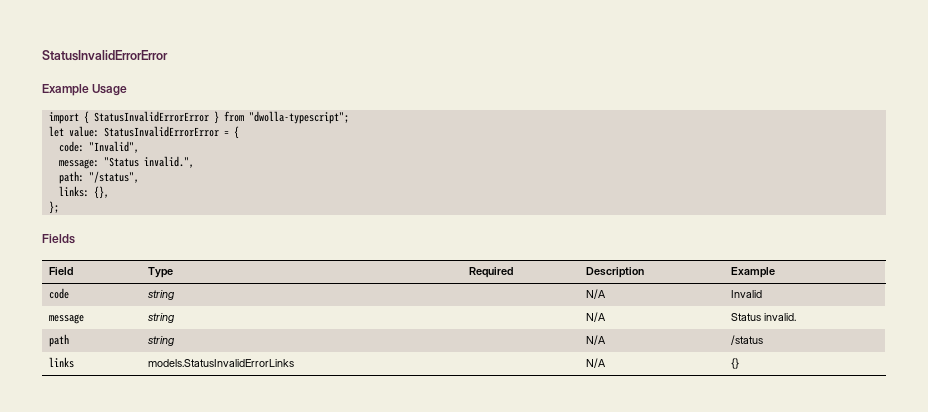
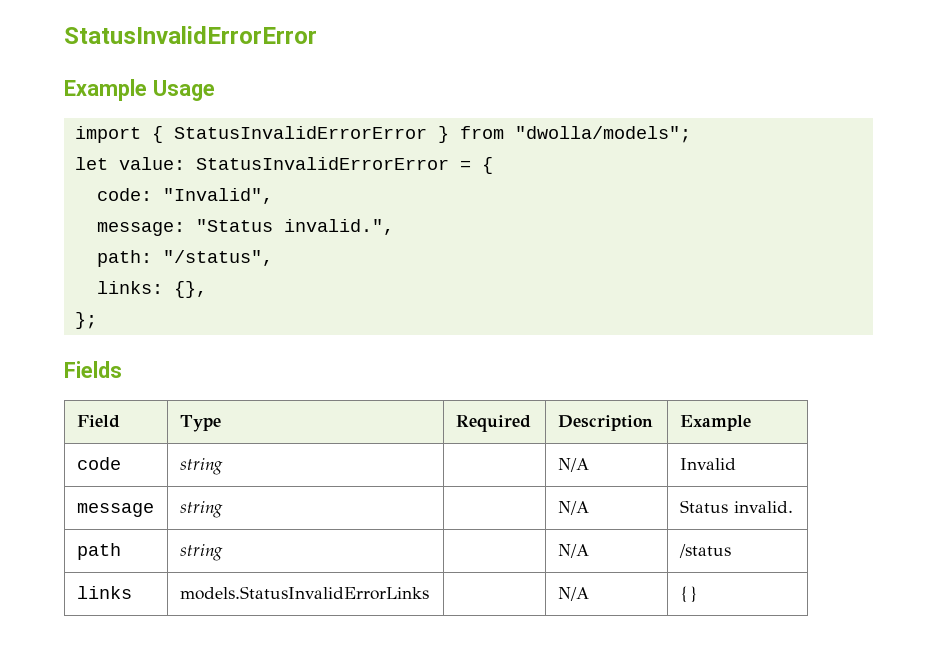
- import { StatusInvalidErrorError } from "dwolla-typescript";
+ import { StatusInvalidErrorError } from "dwolla/models";

